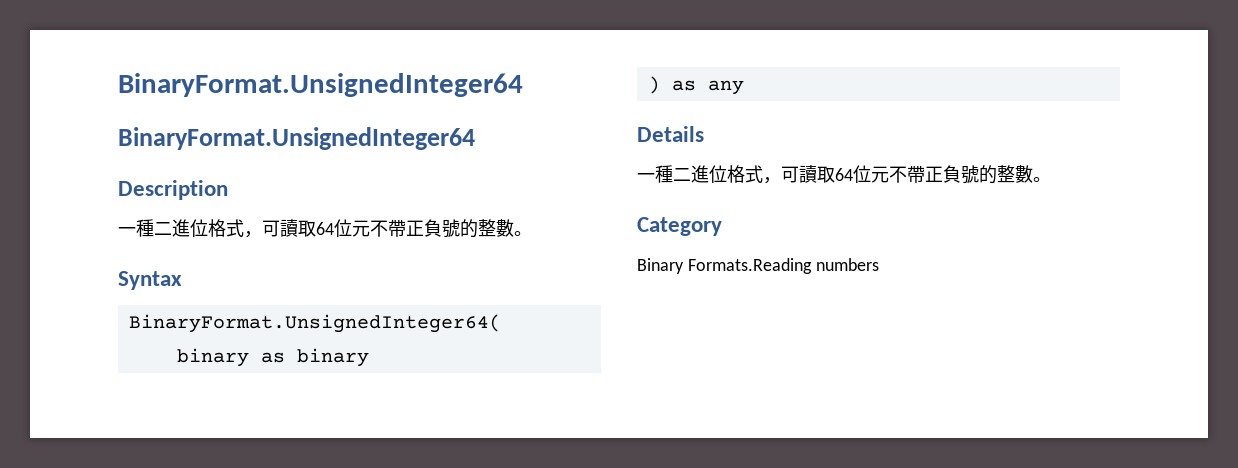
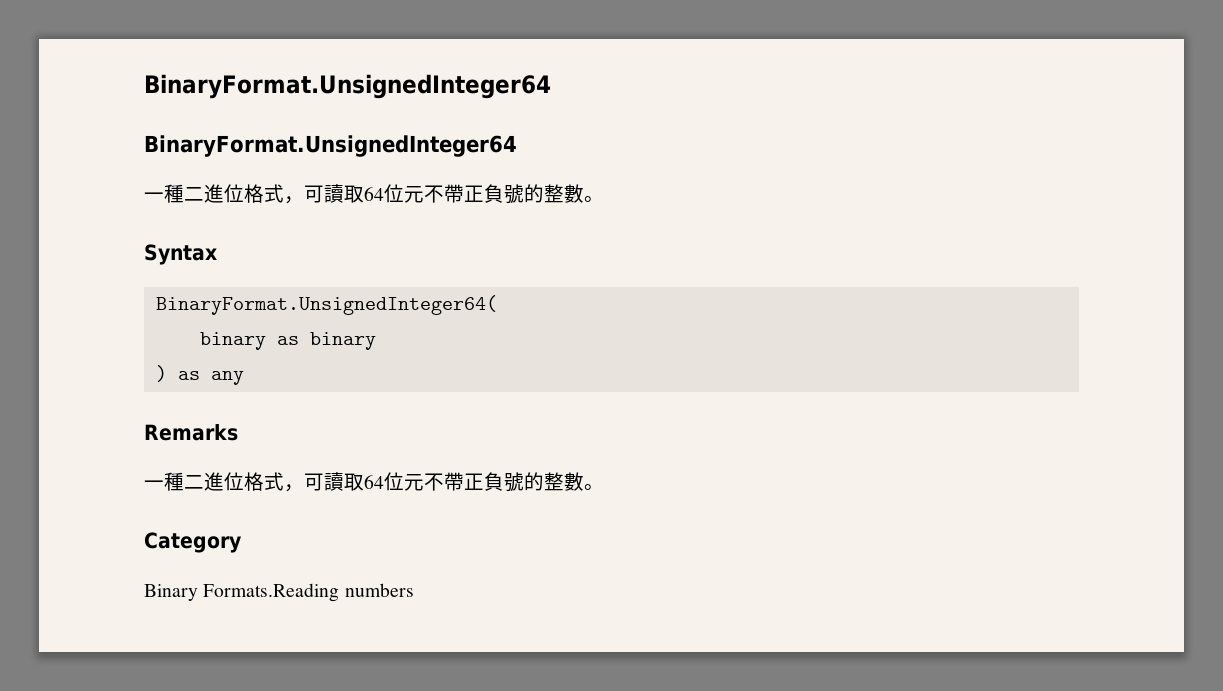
- Description
- Details
+ Remarks

